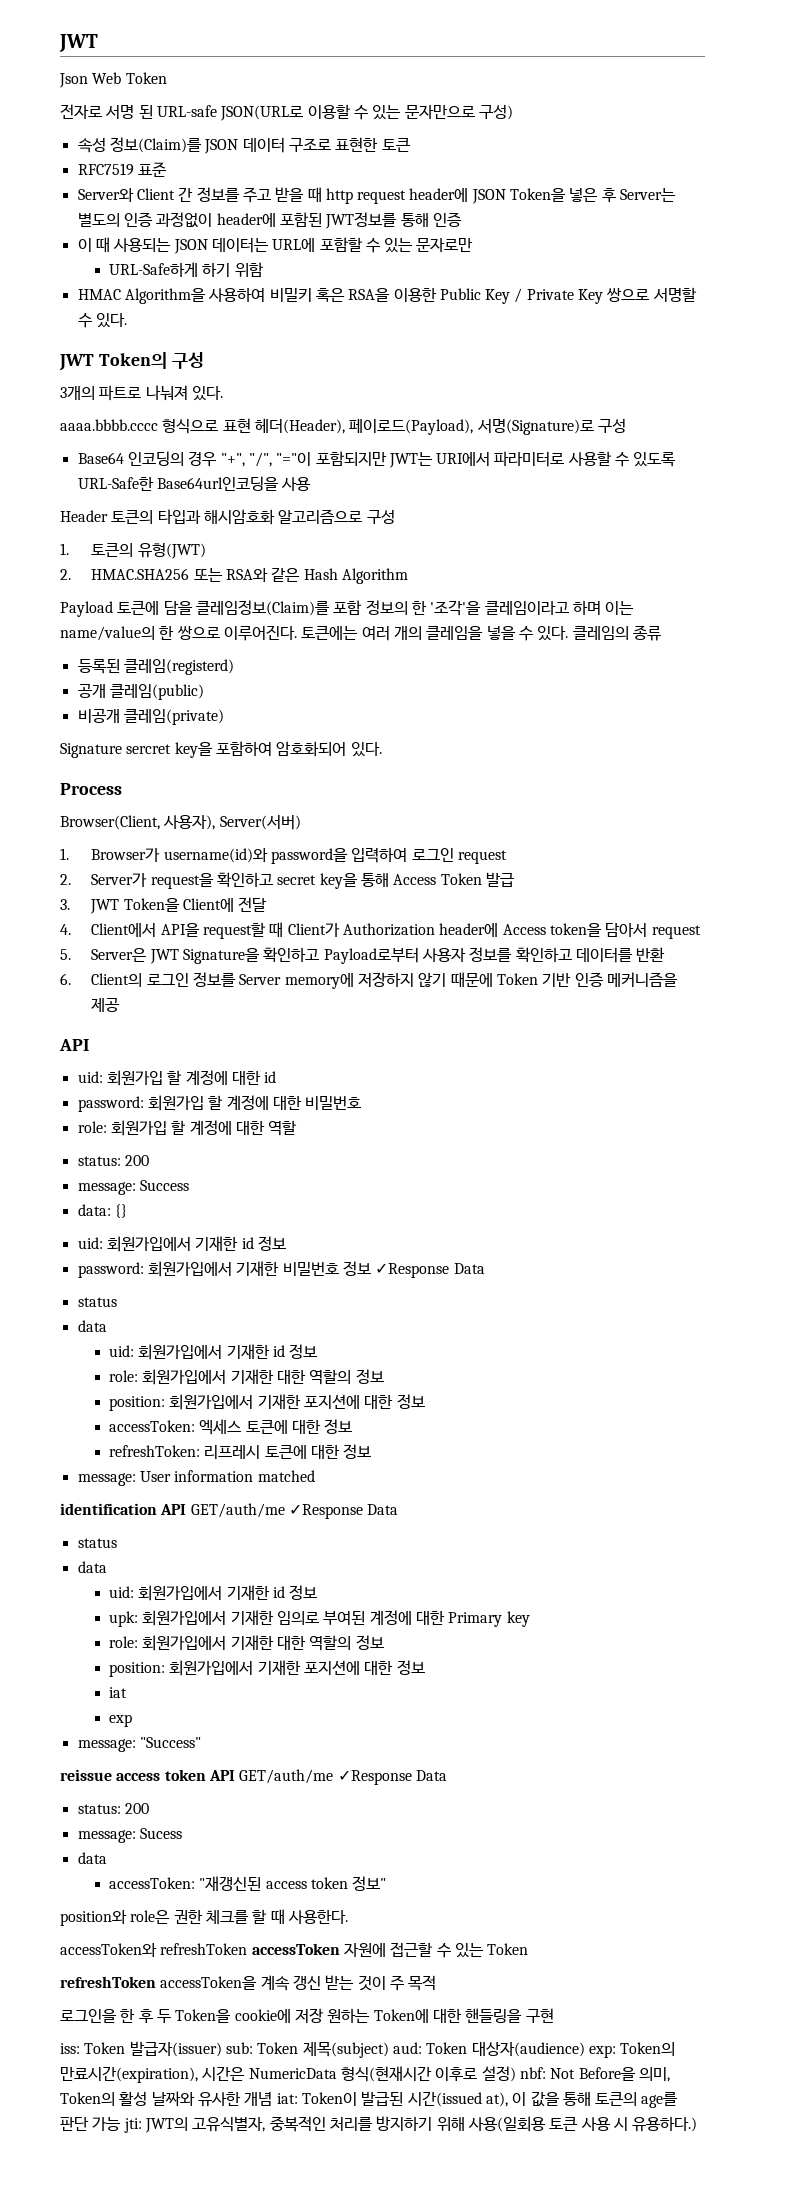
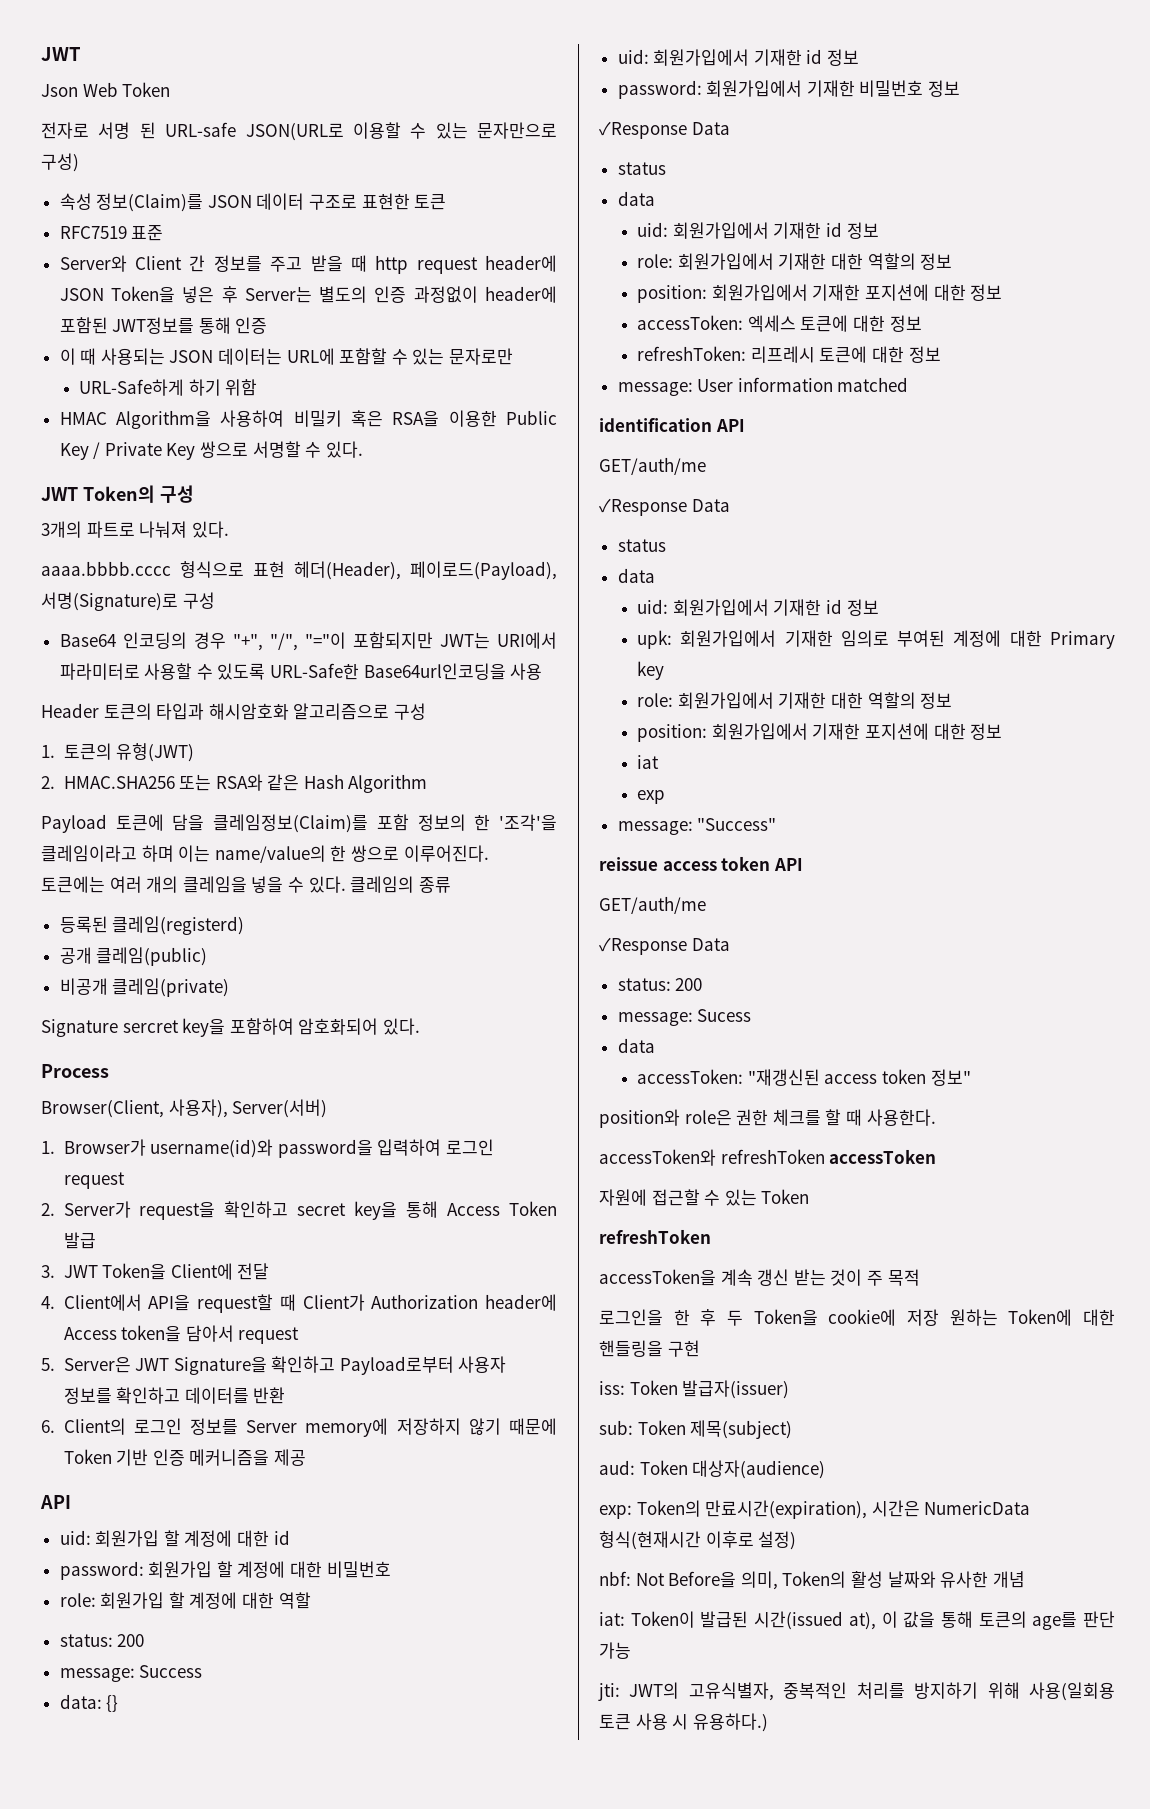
- password: 회원가입에서 기재한 비밀번호 정보 ✓Response Data
+ password: 회원가입에서 기재한 비밀번호 정보
+ ✓Response Data
- identification API GET/auth/me ✓Response Data
+ identification API
+ GET/auth/me
+ ✓Response Data
- reissue access token API GET/auth/me ✓Response Data
+ reissue access token API
+ GET/auth/me
+ ✓Response Data
- accessToken와 refreshToken accessToken 자원에 접근할 수 있는 Token
- refreshToken accessToken을 계속 갱신 받는 것이 주 목적
+ accessToken와 refreshToken accessToken
+ 자원에 접근할 수 있는 Token
+ refreshToken
+ accessToken을 계속 갱신 받는 것이 주 목적
- iss: Token 발급자(issuer) sub: Token 제목(subject) aud: Token 대상자(audience) exp: Token의 만료시간(expiration), 시간은 NumericData 형식(현재시간 이후로 설정) nbf: Not Before을 의미, Token의 활성 날짜와 유사한 개념 iat: Token이 발급된 시간(issued at), 이 값을 통해 토큰의 age를 판단 가능 jti: JWT의 고유식별자, 중복적인 처리를 방지하기 위해 사용(일회용 토큰 사용 시 유용하다.)
+ iss: Token 발급자(issuer)
+ sub: Token 제목(subject)
+ aud: Token 대상자(audience)
+ exp: Token의 만료시간(expiration), 시간은 NumericData 형식(현재시간 이후로 설정)
+ nbf: Not Before을 의미, Token의 활성 날짜와 유사한 개념
+ iat: Token이 발급된 시간(issued at), 이 값을 통해 토큰의 age를 판단 가능
+ jti: JWT의 고유식별자, 중복적인 처리를 방지하기 위해 사용(일회용 토큰 사용 시 유용하다.)

